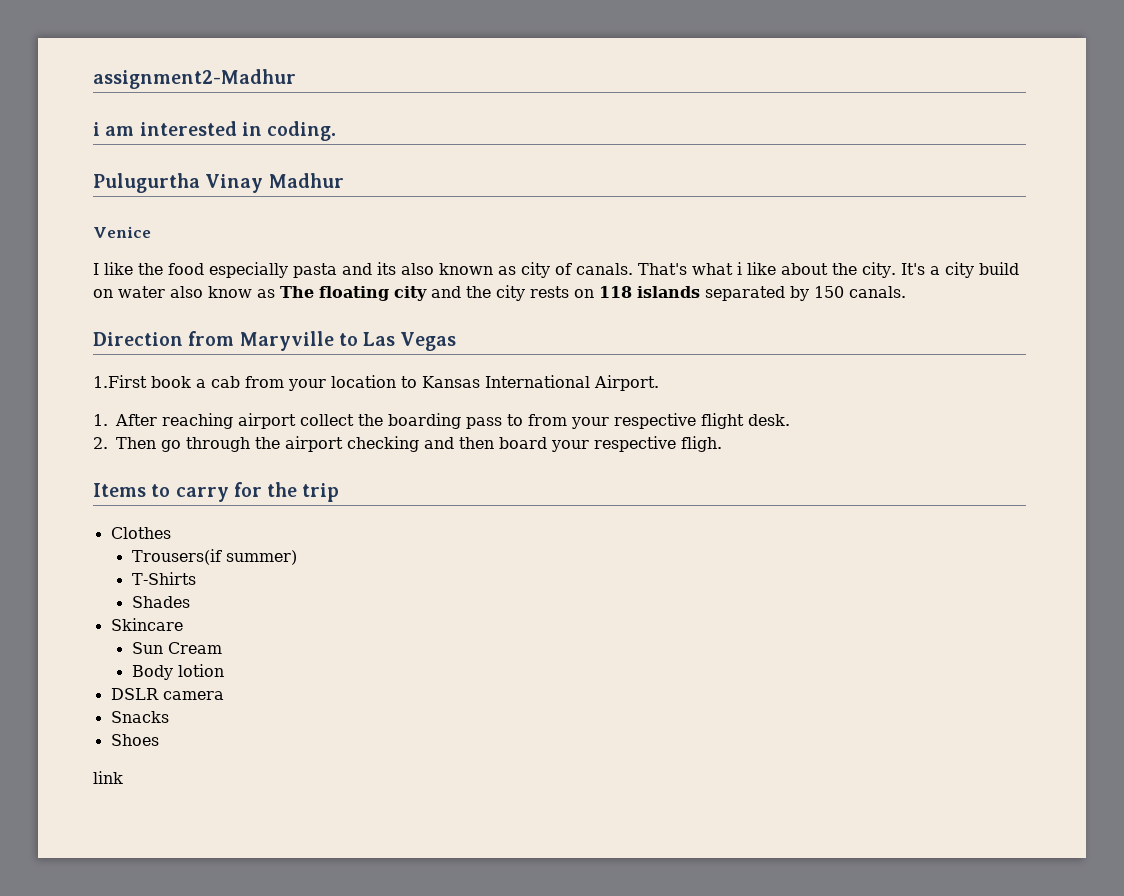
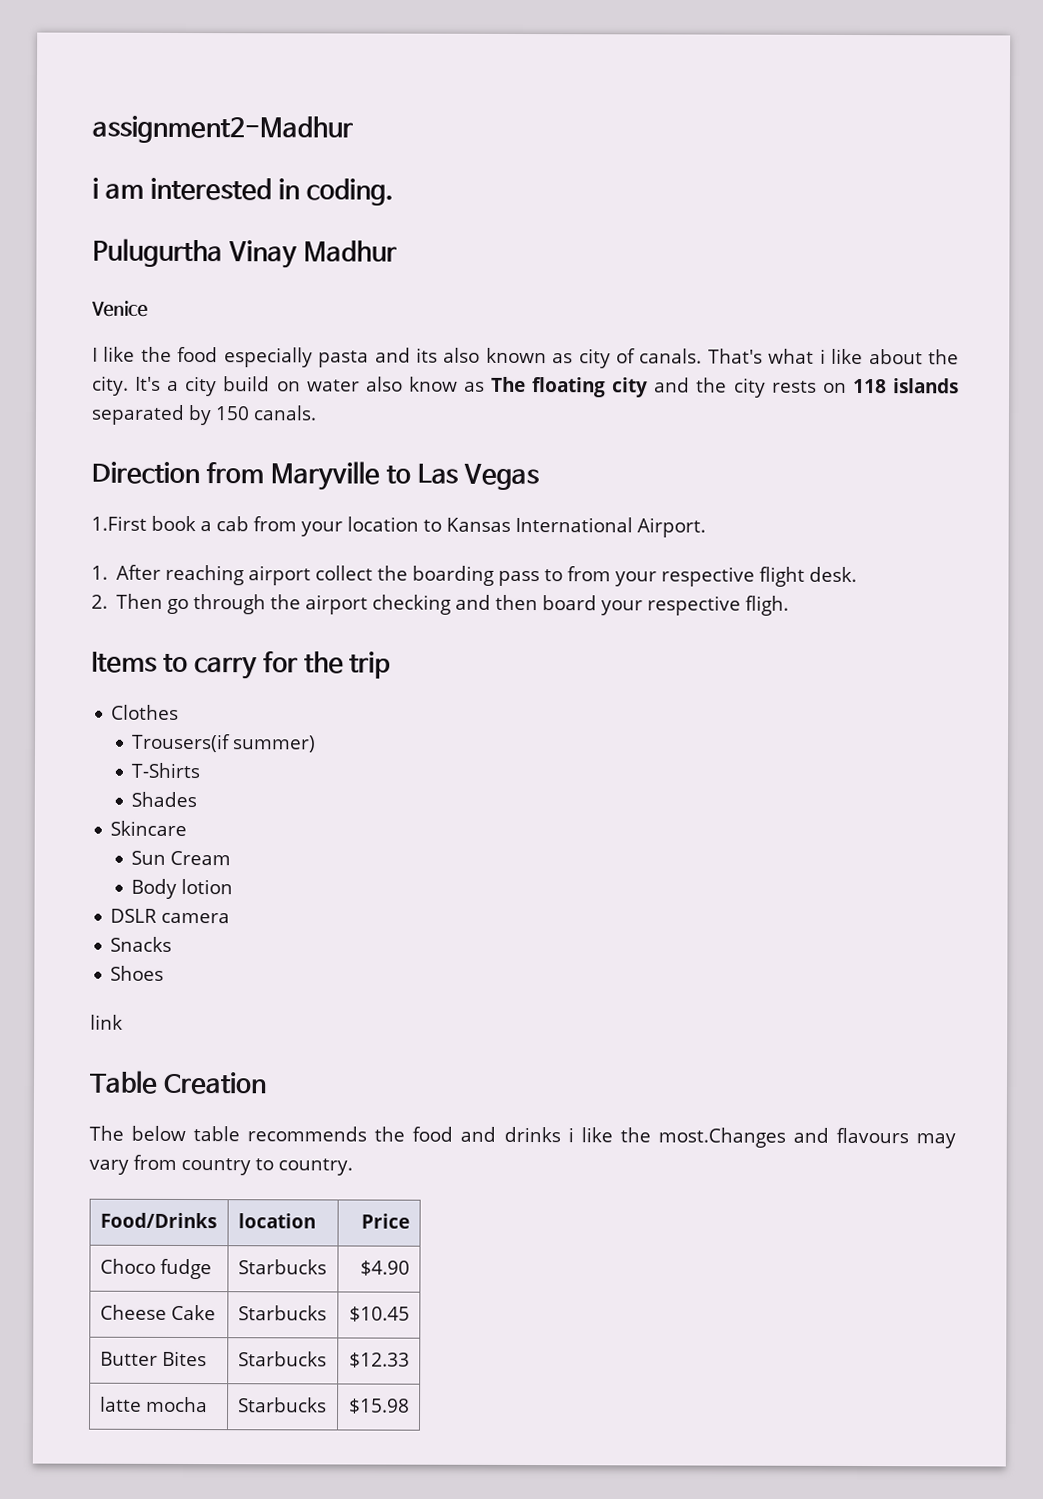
+ Table Creation
+ The below table recommends the food and drinks i like the most.Changes and flavours may vary from country to country.
+ Food/Drinks | location | Price
+ Choco fudge | Starbucks | $4.90
+ Cheese Cake | Starbucks | $10.45
+ Butter Bites | Starbucks | $12.33
+ latte mocha | Starbucks | $15.98

